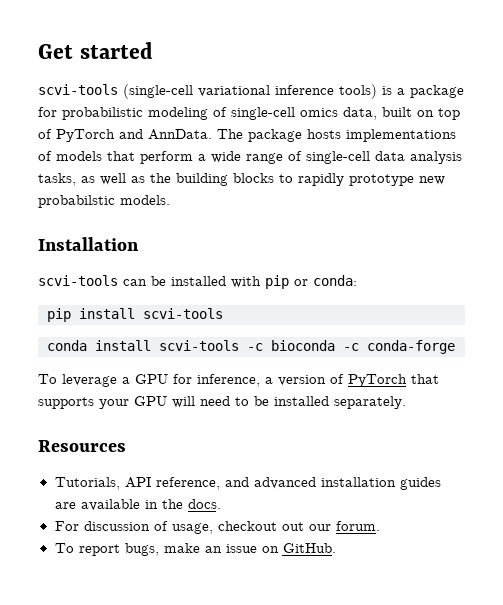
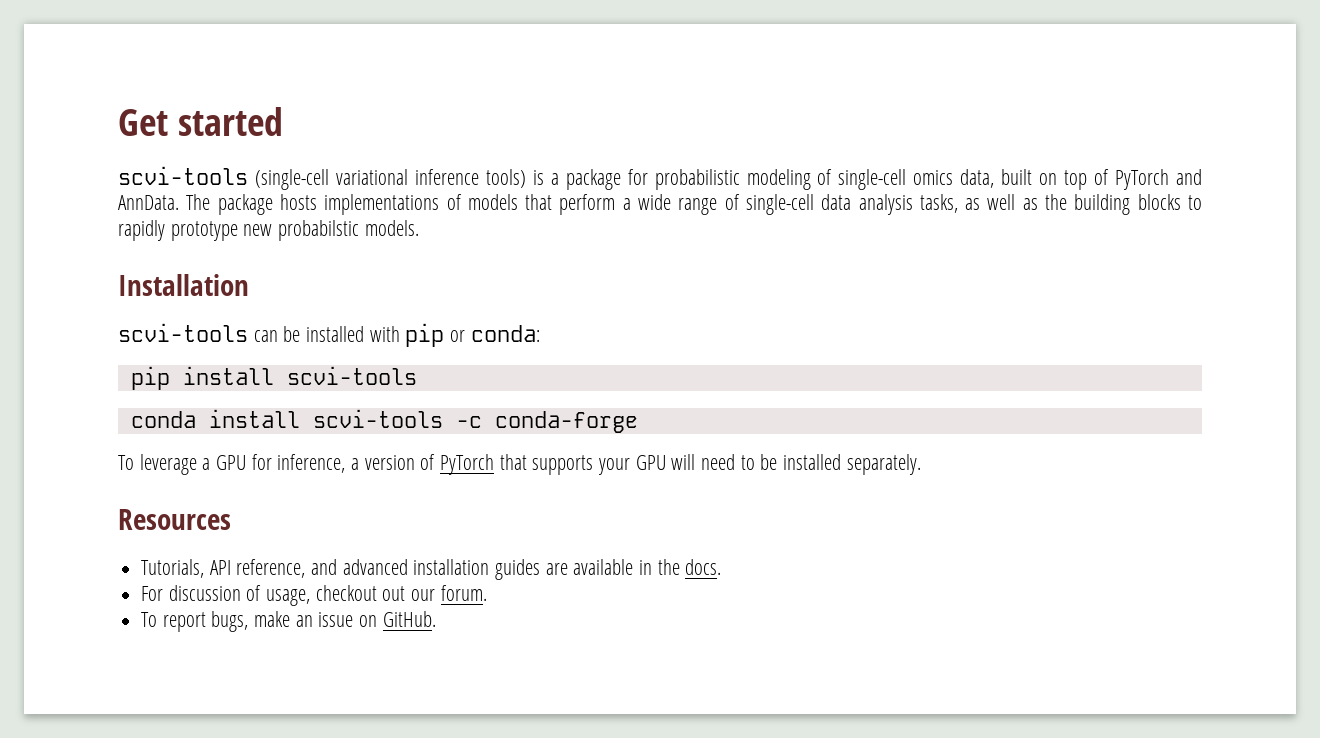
- conda install scvi-tools -c bioconda -c conda-forge
+ conda install scvi-tools -c conda-forge

